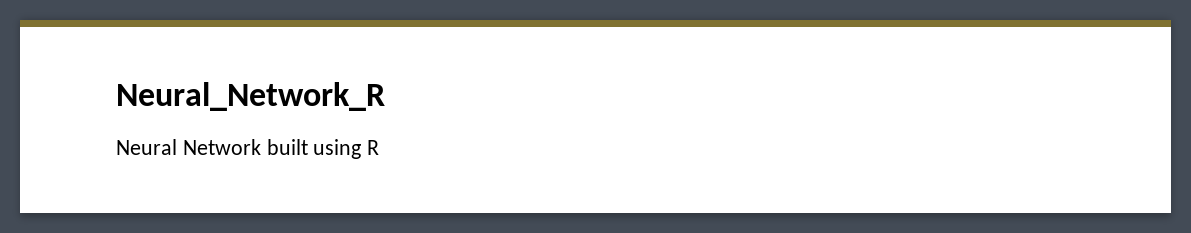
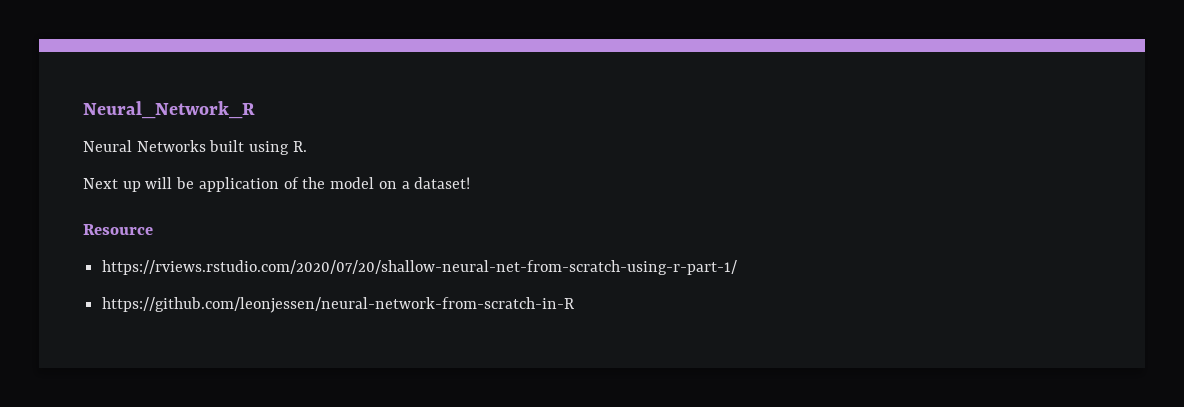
- Neural Network built using R
+ Neural Networks built using R.
+ Next up will be application of the model on a dataset!
+ Resource
+ https://rviews.rstudio.com/2020/07/20/shallow-neural-net-from-scratch-using-r-part-1/
+ https://github.com/leonjessen/neural-network-from-scratch-in-R

